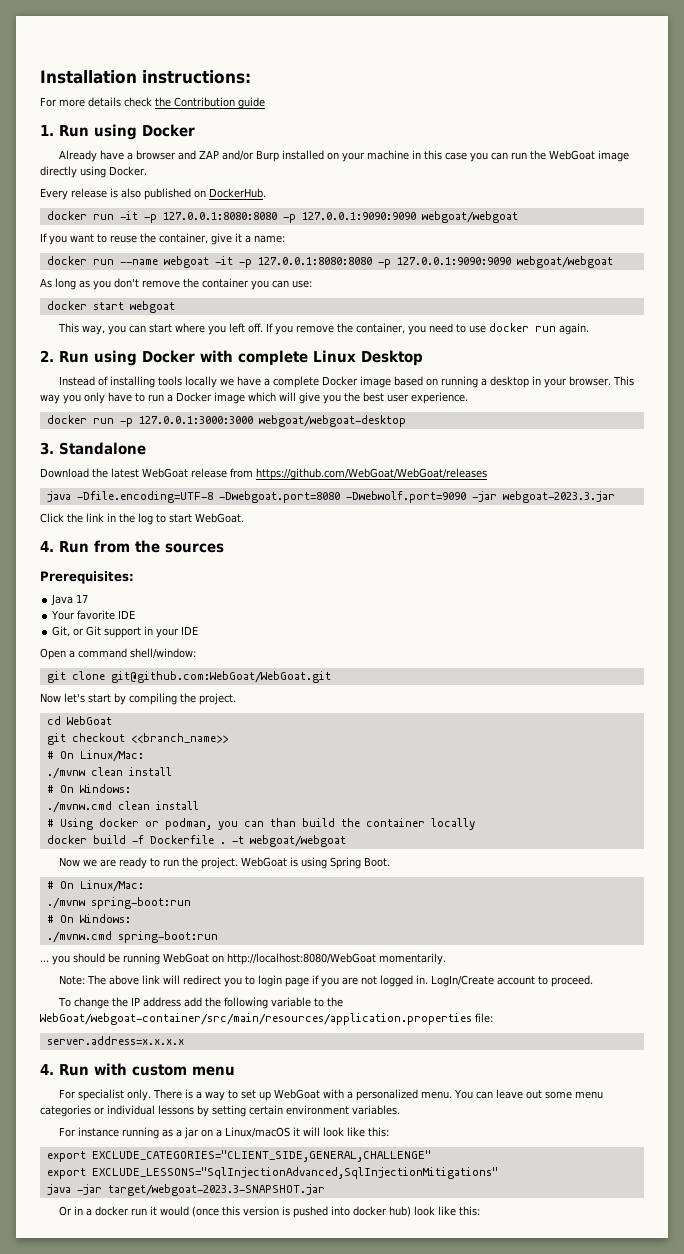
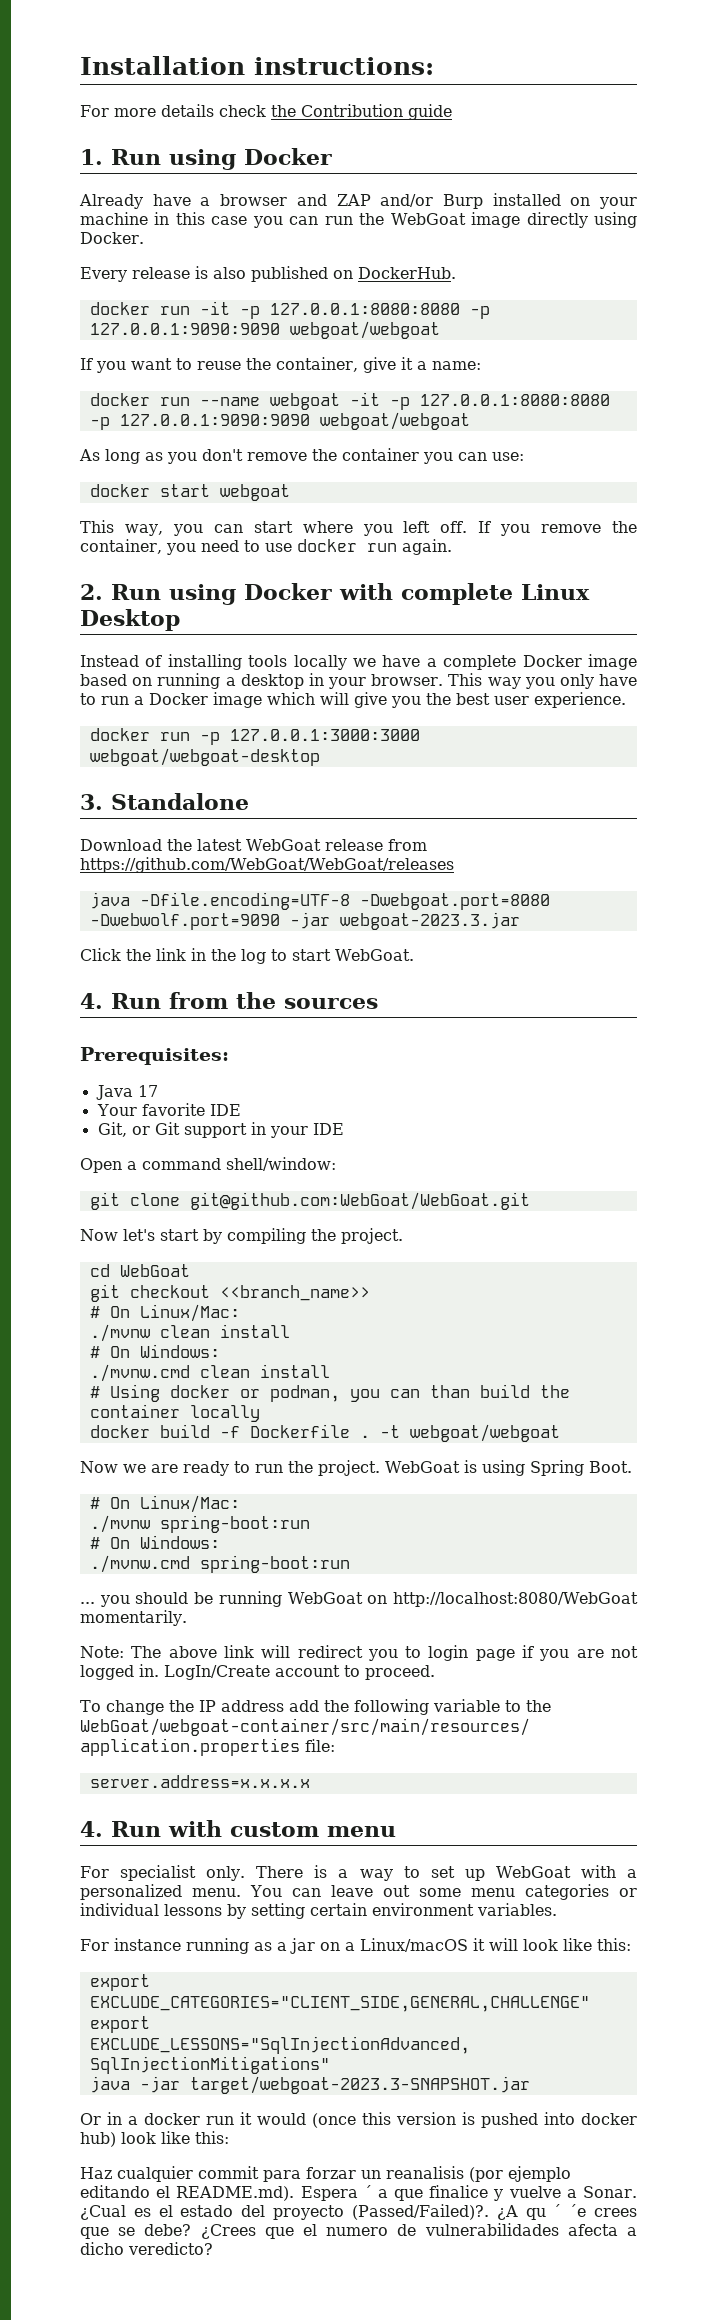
+ Haz cualquier commit para forzar un reanalisis (por ejemplo editando el README.md). Espera ´ a que finalice y vuelve a Sonar. ¿Cual es el estado del proyecto (Passed/Failed)?. ¿A qu ´ ´e crees que se debe? ¿Crees que el numero de vulnerabilidades afecta a dicho veredicto?

